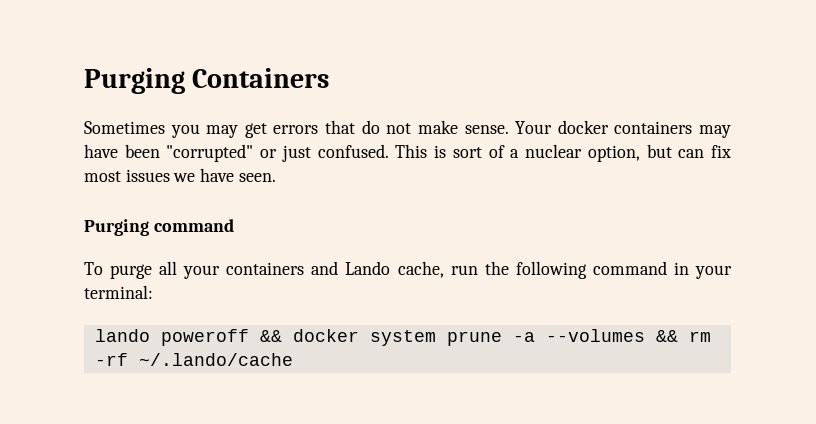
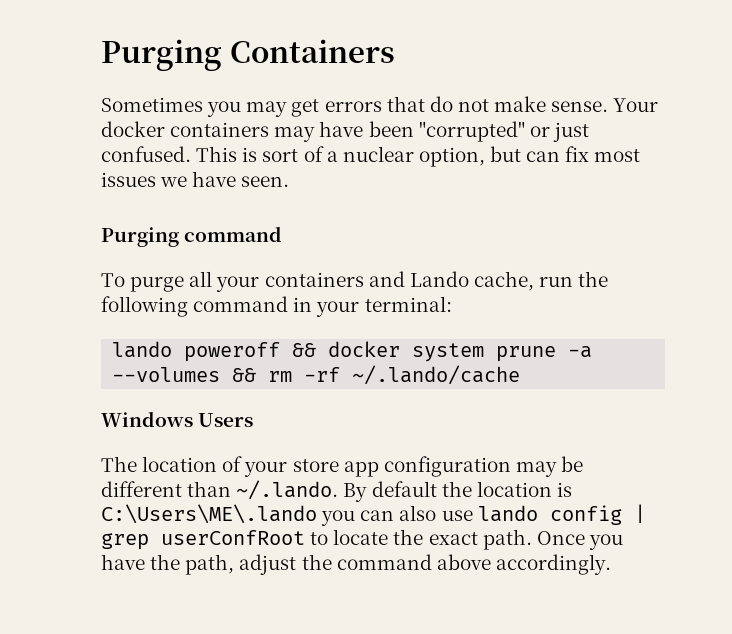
+ Windows Users
+ The location of your store app configuration may be different than ~/.lando. By default the location is C:\Users\ME\.lando you can also use lando config | grep userConfRoot to locate the exact path. Once you have the path, adjust the command above accordingly.

